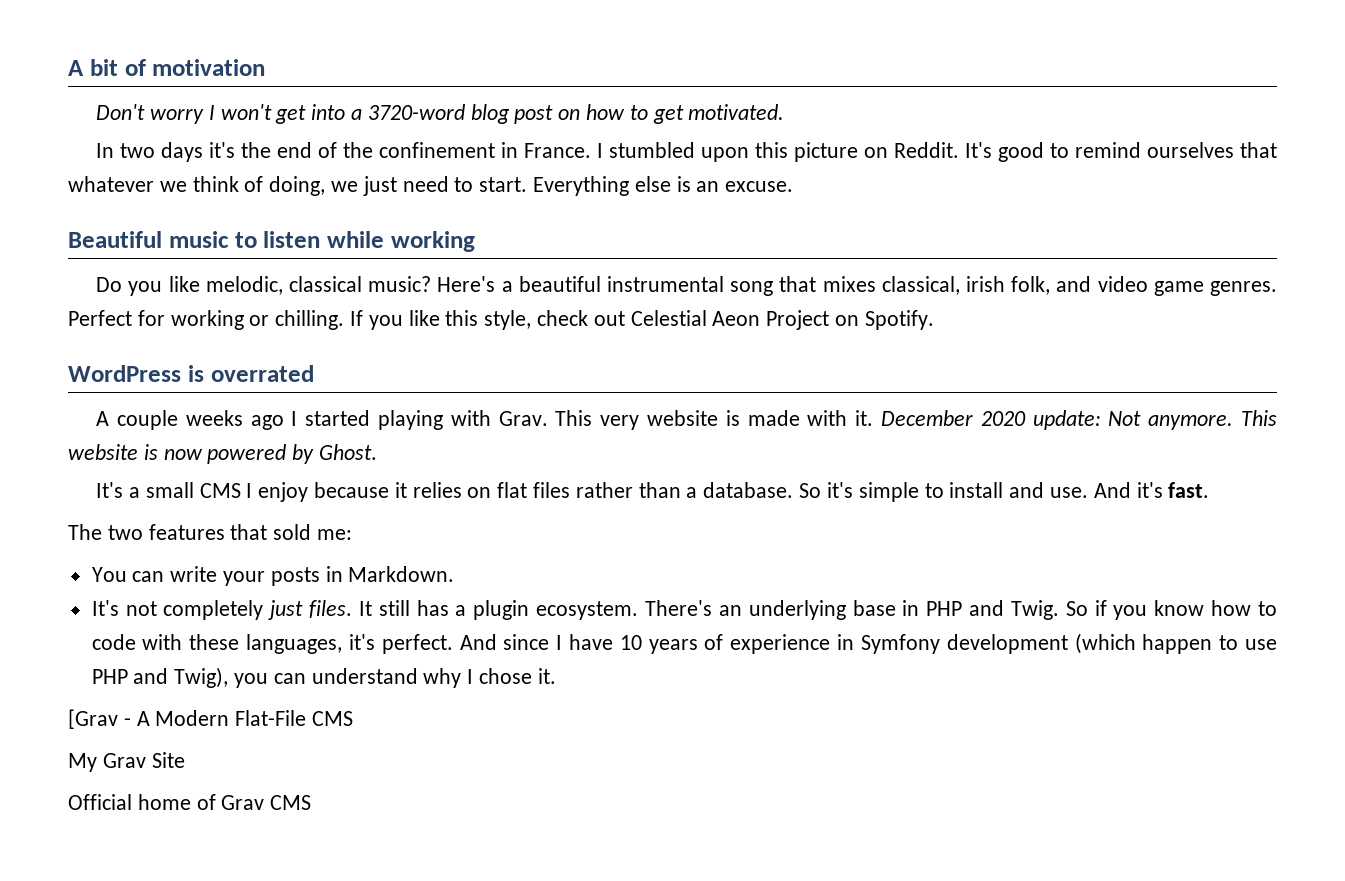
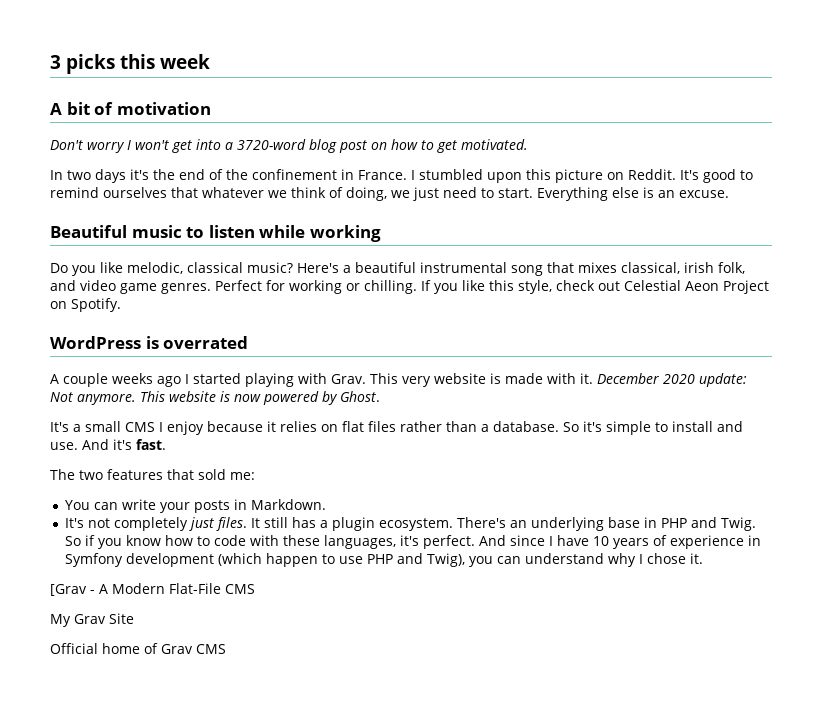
+ 3 picks this week

